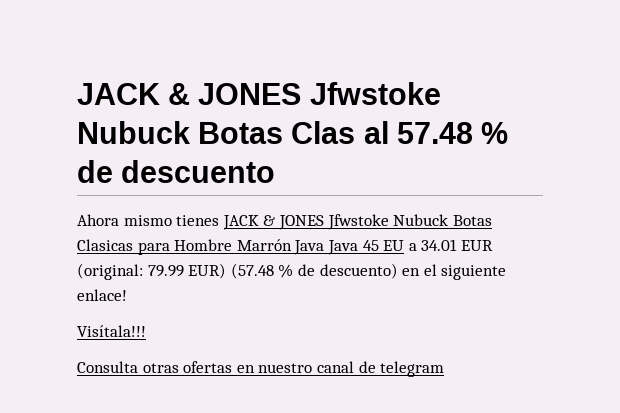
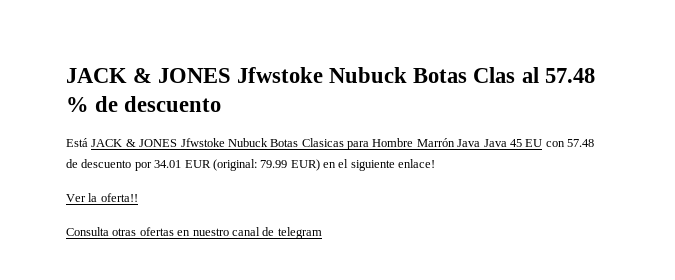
- Ahora mismo tienes JACK & JONES Jfwstoke Nubuck Botas Clasicas para Hombre Marrón Java Java 45 EU a 34.01 EUR (original: 79.99 EUR) (57.48 % de descuento) en el siguiente enlace!
+ Está JACK & JONES Jfwstoke Nubuck Botas Clasicas para Hombre Marrón Java Java 45 EU con 57.48 de descuento por 34.01 EUR (original: 79.99 EUR) en el siguiente enlace!
- Visítala!!!
+ Ver la oferta!!

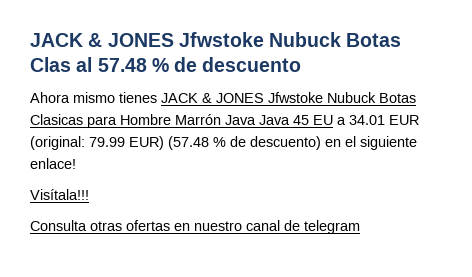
- Está JACK & JONES Jfwstoke Nubuck Botas Clasicas para Hombre Marrón Java Java 45 EU con 57.48 de descuento por 34.01 EUR (original: 79.99 EUR) en el siguiente enlace!
+ Ahora mismo tienes JACK & JONES Jfwstoke Nubuck Botas Clasicas para Hombre Marrón Java Java 45 EU a 34.01 EUR (original: 79.99 EUR) (57.48 % de descuento) en el siguiente enlace!
- Ver la oferta!!
+ Visítala!!!

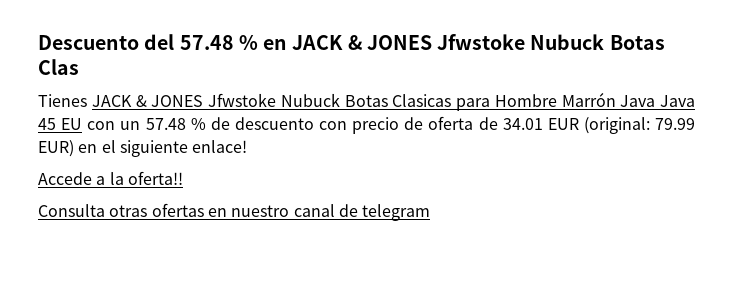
- JACK & JONES Jfwstoke Nubuck Botas Clas al 57.48 % de descuento
- Ahora mismo tienes JACK & JONES Jfwstoke Nubuck Botas Clasicas para Hombre Marrón Java Java 45 EU a 34.01 EUR (original: 79.99 EUR) (57.48 % de descuento) en el siguiente enlace!
+ Descuento del 57.48 % en JACK & JONES Jfwstoke Nubuck Botas Clas
+ Tienes JACK & JONES Jfwstoke Nubuck Botas Clasicas para Hombre Marrón Java Java 45 EU con un 57.48 % de descuento con precio de oferta de 34.01 EUR (original: 79.99 EUR) en el siguiente enlace!
- Visítala!!!
+ Accede a la oferta!!

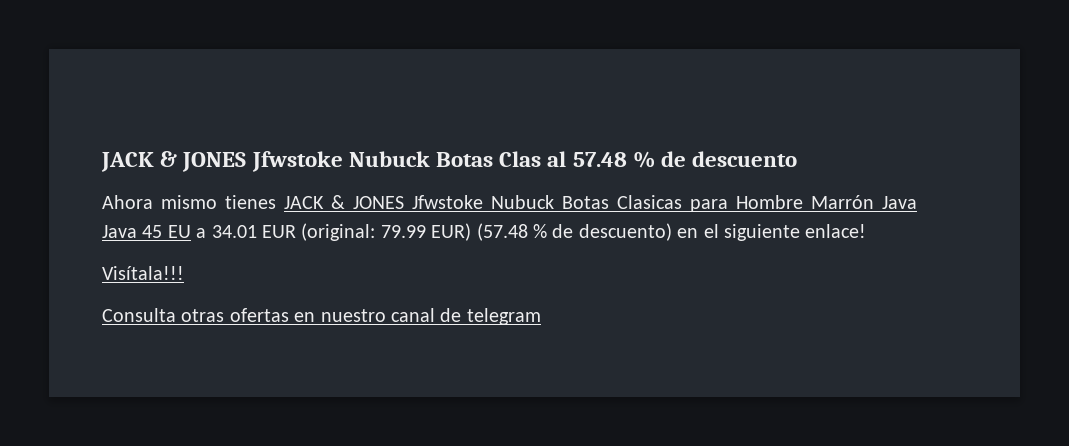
- Descuento del 57.48 % en JACK & JONES Jfwstoke Nubuck Botas Clas
- Tienes JACK & JONES Jfwstoke Nubuck Botas Clasicas para Hombre Marrón Java Java 45 EU con un 57.48 % de descuento con precio de oferta de 34.01 EUR (original: 79.99 EUR) en el siguiente enlace!
+ JACK & JONES Jfwstoke Nubuck Botas Clas al 57.48 % de descuento
+ Ahora mismo tienes JACK & JONES Jfwstoke Nubuck Botas Clasicas para Hombre Marrón Java Java 45 EU a 34.01 EUR (original: 79.99 EUR) (57.48 % de descuento) en el siguiente enlace!
- Accede a la oferta!!
+ Visítala!!!

